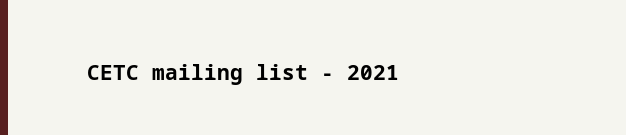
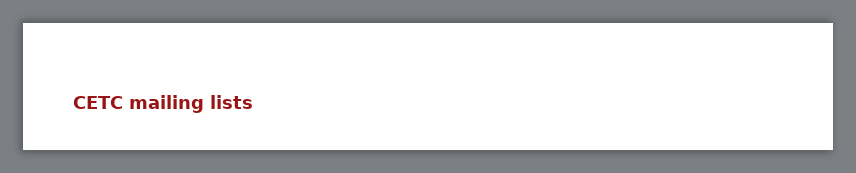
- CETC mailing list - 2021
+ CETC mailing lists

